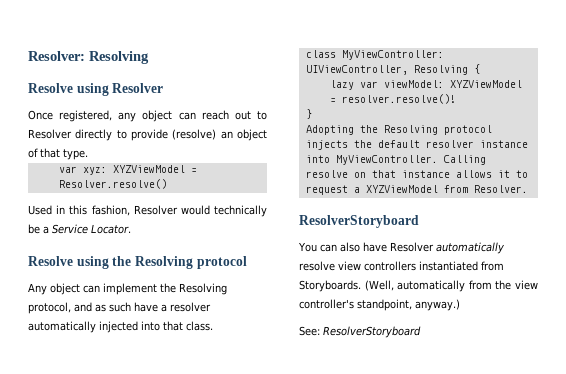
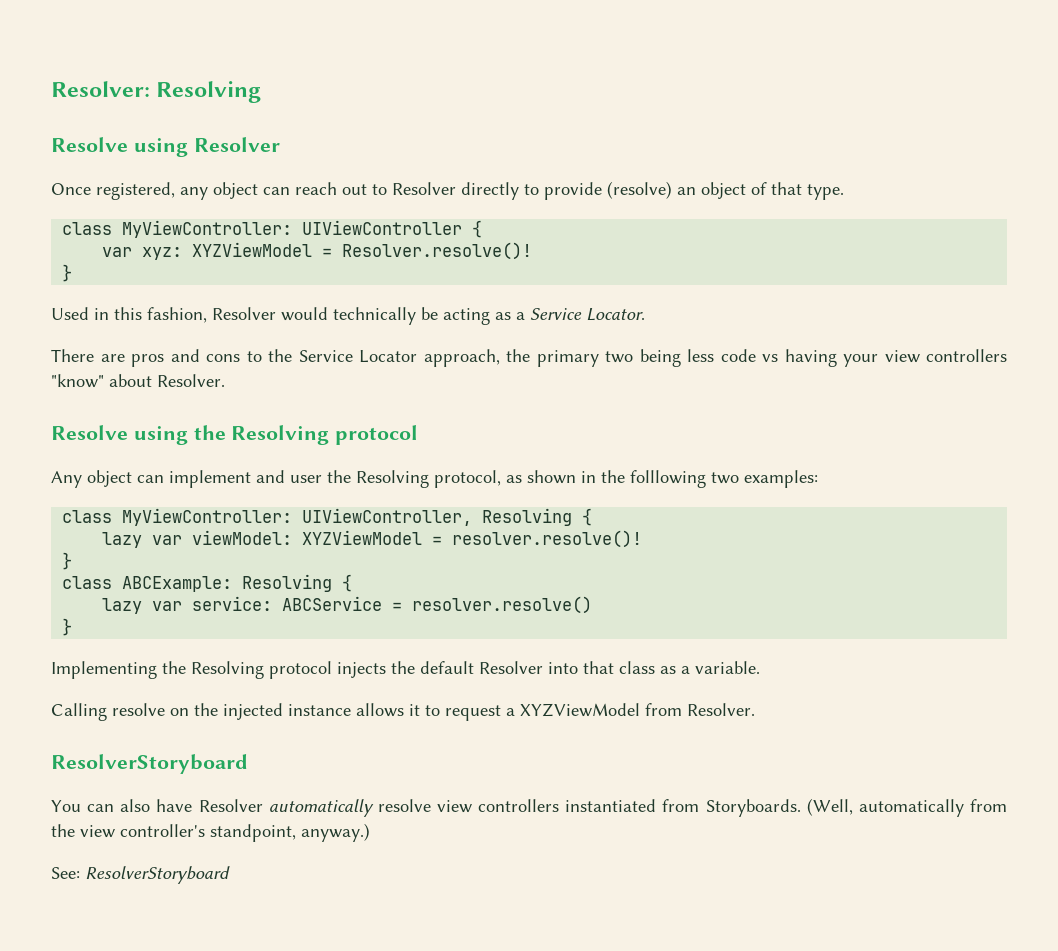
+ class MyViewController: UIViewController {
- var xyz: XYZViewModel = Resolver.resolve()
+ var xyz: XYZViewModel = Resolver.resolve()!
+ }
- Used in this fashion, Resolver would technically be a Service Locator.
+ Used in this fashion, Resolver would technically be acting as a Service Locator.
+ There are pros and cons to the Service Locator approach, the primary two being less code vs having your view controllers "know" about Resolver.
- Any object can implement the Resolving protocol, and as such have a resolver automatically injected into that class.
+ Any object can implement and user the Resolving protocol, as shown in the folllowing two examples:
- Adopting the Resolving protocol injects the default resolver instance into MyViewController. Calling resolve on that instance allows it to request a XYZViewModel from Resolver.
+ class ABCExample: Resolving {
+ lazy var service: ABCService = resolver.resolve()
+ }
+ Implementing the Resolving protocol injects the default Resolver into that class as a variable.
+ Calling resolve on the injected instance allows it to request a XYZViewModel from Resolver.

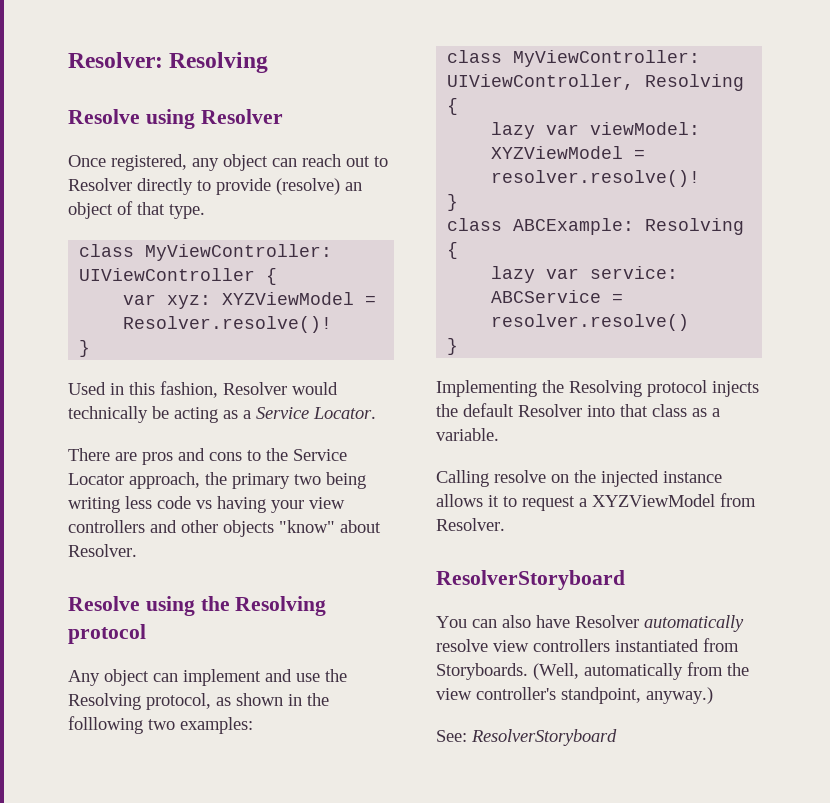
- There are pros and cons to the Service Locator approach, the primary two being less code vs having your view controllers "know" about Resolver.
+ There are pros and cons to the Service Locator approach, the primary two being writing less code vs having your view controllers and other objects "know" about Resolver.
- Any object can implement and user the Resolving protocol, as shown in the folllowing two examples:
+ Any object can implement and use the Resolving protocol, as shown in the folllowing two examples:

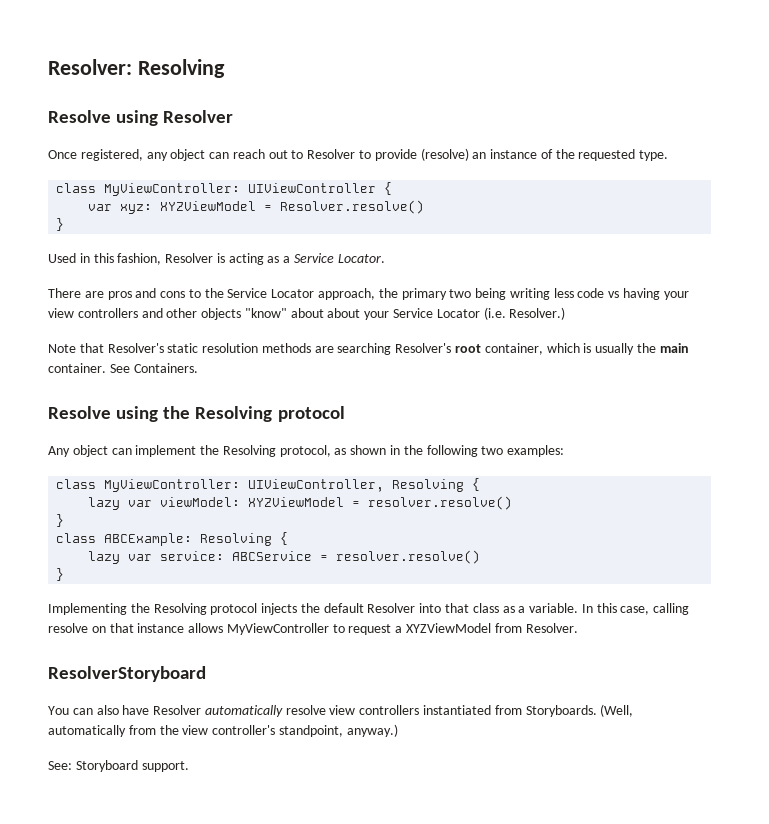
- Once registered, any object can reach out to Resolver directly to provide (resolve) an object of that type.
+ Once registered, any object can reach out to Resolver to provide (resolve) an instance of the requested type.
- var xyz: XYZViewModel = Resolver.resolve()!
+ var xyz: XYZViewModel = Resolver.resolve()
- Used in this fashion, Resolver would technically be acting as a Service Locator.
+ Used in this fashion, Resolver is acting as a Service Locator.
- There are pros and cons to the Service Locator approach, the primary two being writing less code vs having your view controllers and other objects "know" about Resolver.
+ There are pros and cons to the Service Locator approach, the primary two being writing less code vs having your view controllers and other objects "know" about about your Service Locator (i.e. Resolver.)
+ Note that Resolver's static resolution methods are searching Resolver's root container, which is usually the main container. See Containers.
- Any object can implement and use the Resolving protocol, as shown in the folllowing two examples:
+ Any object can implement the Resolving protocol, as shown in the following two examples:
- lazy var viewModel: XYZViewModel = resolver.resolve()!
+ lazy var viewModel: XYZViewModel = resolver.resolve()
- Implementing the Resolving protocol injects the default Resolver into that class as a variable.
- Calling resolve on the injected instance allows it to request a XYZViewModel from Resolver.
+ Implementing the Resolving protocol injects the default Resolver into that class as a variable. In this case, calling resolve on that instance allows MyViewController to request a XYZViewModel from Resolver.
- See: ResolverStoryboard
+ See: Storyboard support.

